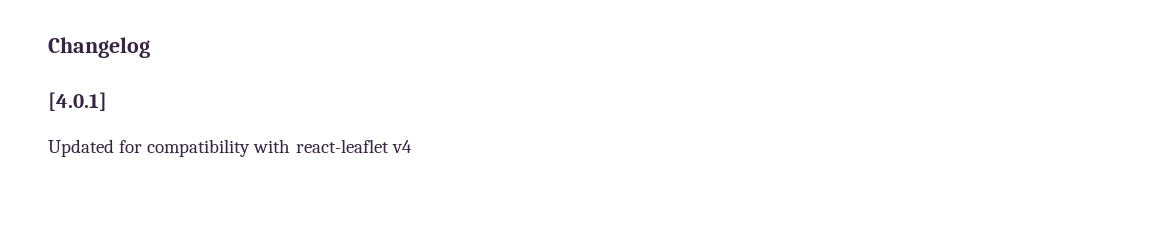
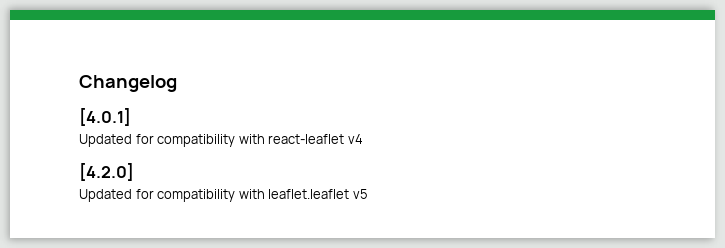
+ [4.2.0]
+ Updated for compatibility with leaflet.leaflet v5

